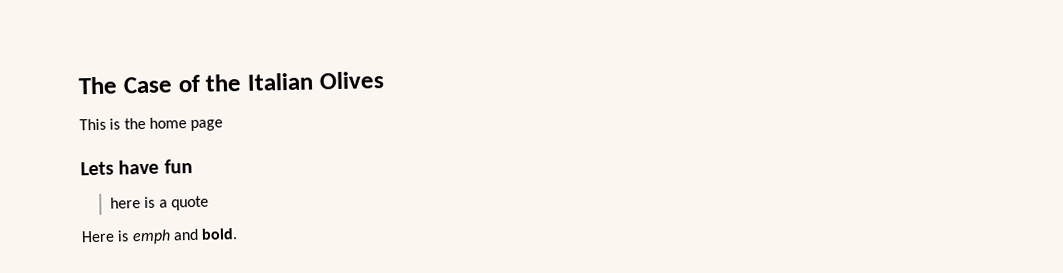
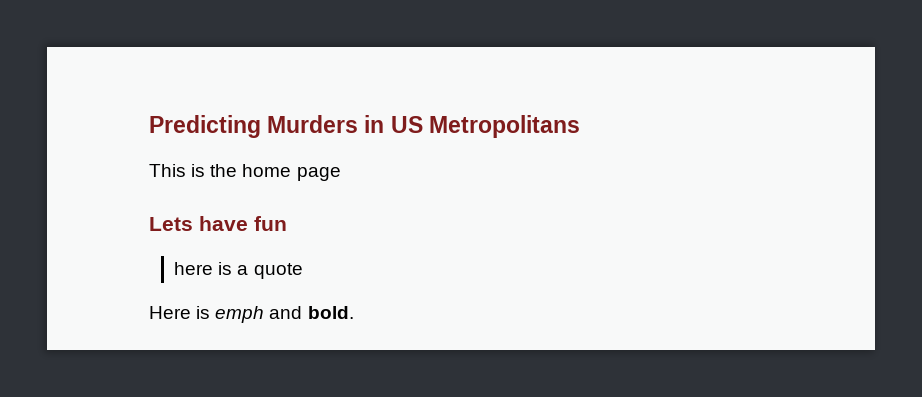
- The Case of the Italian Olives
+ Predicting Murders in US Metropolitans

